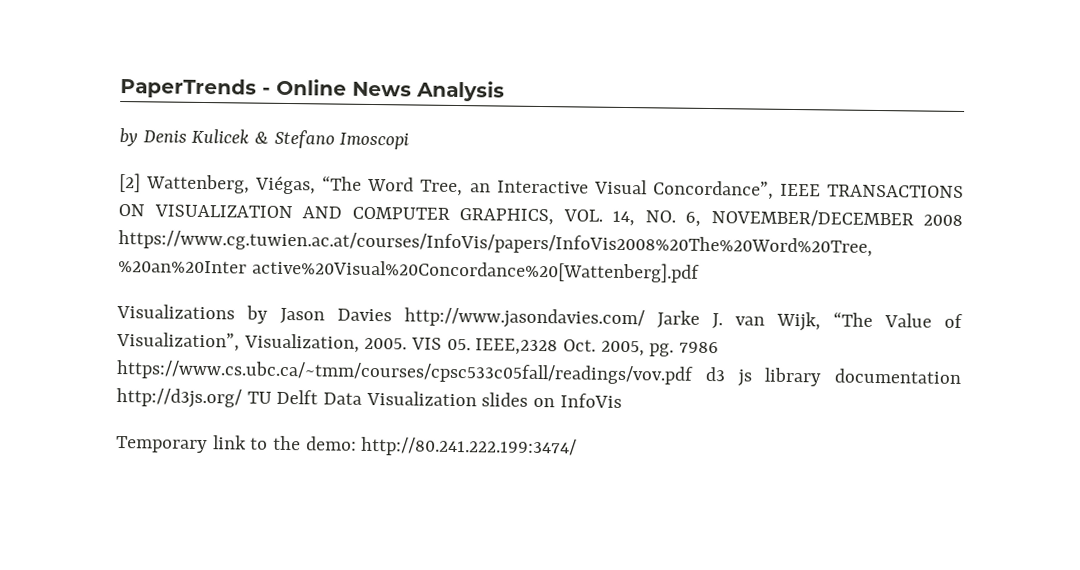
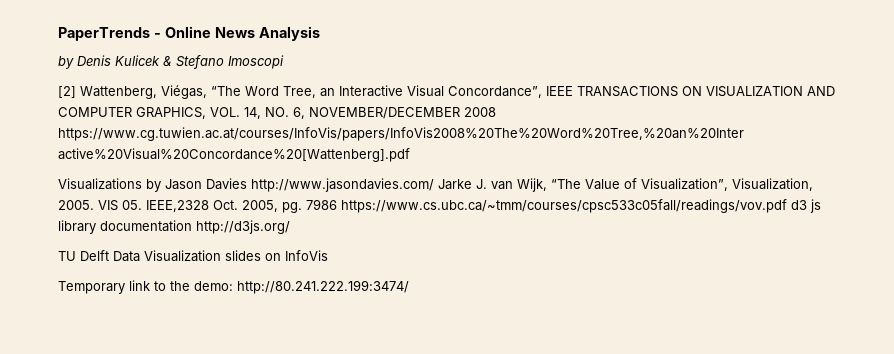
- 7986 https://www.cs.ubc.ca/~tmm/courses/cpsc533c05fall/readings/vov.pdf d3 js library documentation http://d3js.org/ TU Delft Data Visualization slides on InfoVis
+ 7986 https://www.cs.ubc.ca/~tmm/courses/cpsc533c05fall/readings/vov.pdf d3 js library documentation http://d3js.org/
+ TU Delft Data Visualization slides on InfoVis

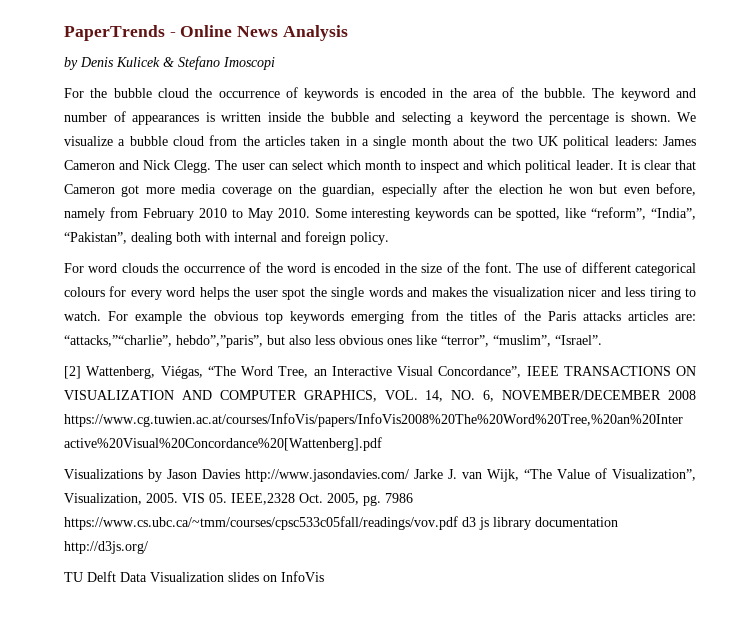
+ For the bubble cloud the occurrence of keywords is encoded in the area of the bubble. The keyword and number of appearances is written inside the bubble and selecting a keyword the percentage is shown. We visualize a bubble cloud from the articles taken in a single month about the two UK political leaders: James Cameron and Nick Clegg. The user can select which month to inspect and which political leader. It is clear that Cameron got more media coverage on the guardian, especially after the election he won but even before, namely from February 2010 to May 2010. Some interesting keywords can be spotted, like “reform”, “India”, “Pakistan”, dealing both with internal and foreign policy.
+ For word clouds the occurrence of the word is encoded in the size of the font. The use of different categorical colours for every word helps the user spot the single words and makes the visualization nicer and less tiring to watch. For example the obvious top keywords emerging from the titles of the Paris attacks articles are: “attacks,”“charlie”, hebdo”,”paris”, but also less obvious ones like “terror”, “muslim”, “Israel”.
- Temporary link to the demo: http://80.241.222.199:3474/

